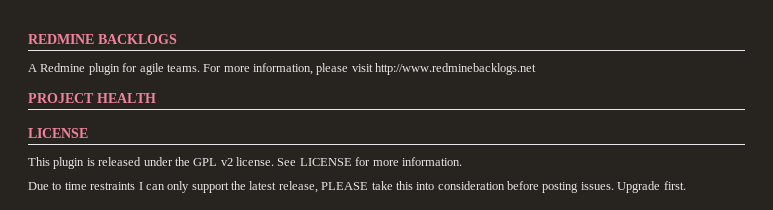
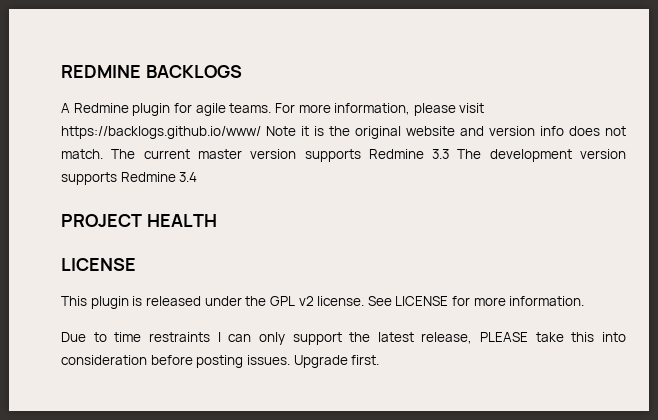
- For more information, please visit http://www.redminebacklogs.net
+ For more information, please visit https://backlogs.github.io/www/ Note it is the original website and version info does not match. The current master version supports Redmine 3.3 The development version supports Redmine 3.4

